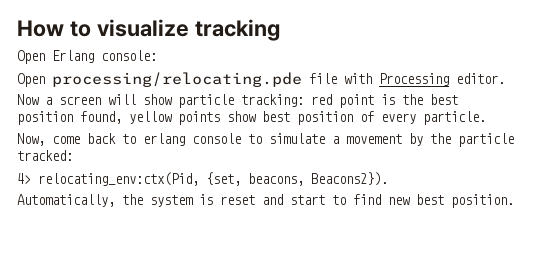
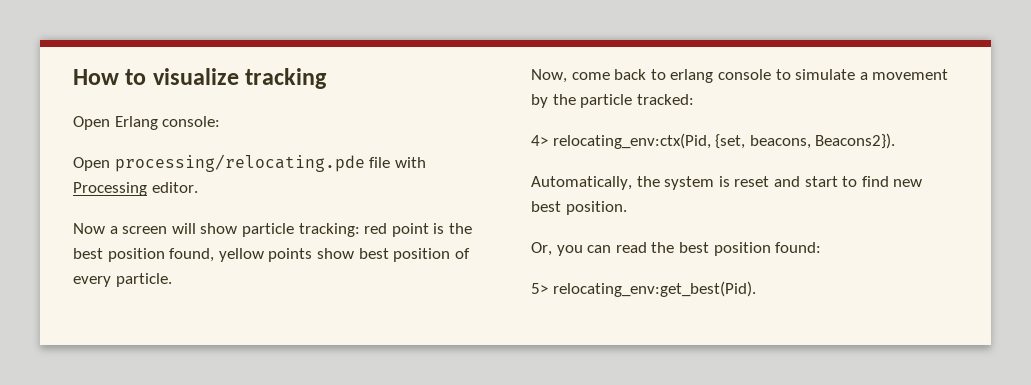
+ Or, you can read the best position found:
+ 5> relocating_env:get_best(Pid).

